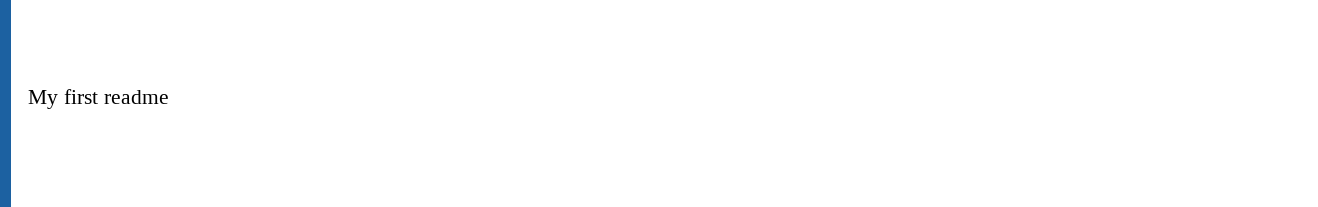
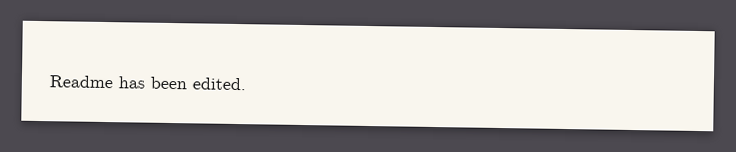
- My first readme
+ Readme has been edited.

